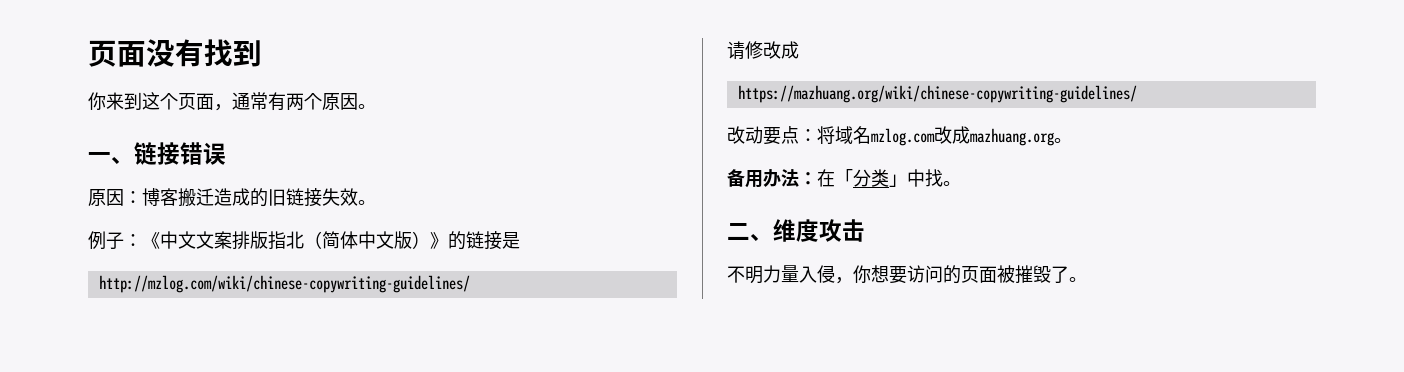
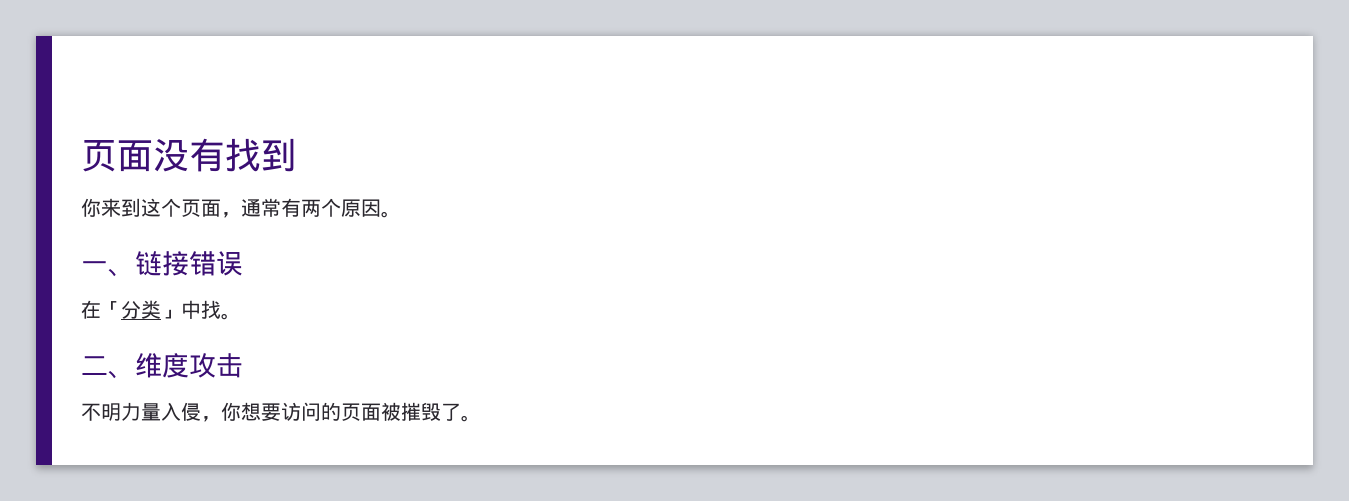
- 原因：博客搬迁造成的旧链接失效。
- 例子：《中文文案排版指北（简体中文版）》的链接是
- http://mzlog.com/wiki/chinese-copywriting-guidelines/
- 请修改成
- https://mazhuang.org/wiki/chinese-copywriting-guidelines/
- 改动要点：将域名mzlog.com改成mazhuang.org。
- 备用办法：在「分类」中找。
+ 在「分类」中找。

